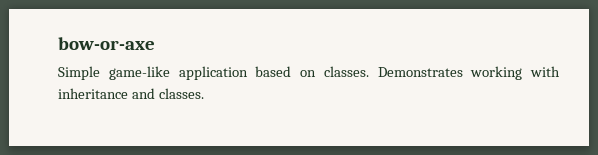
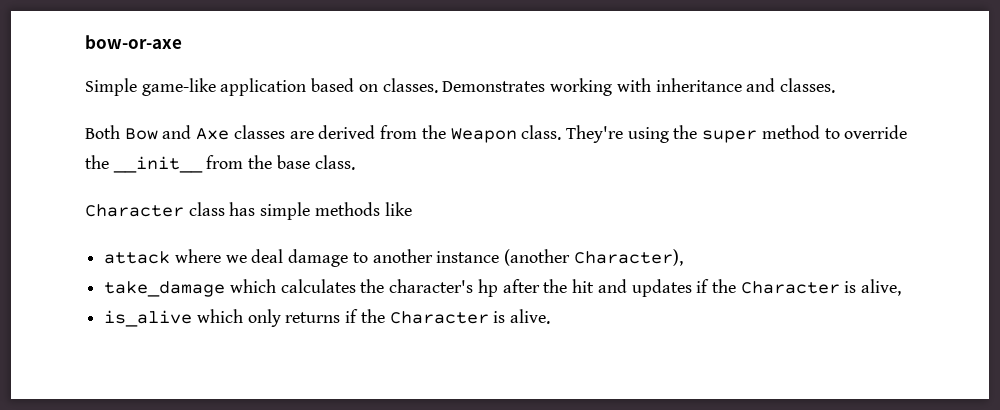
+ Both Bow and Axe classes are derived from the Weapon class. They're using the super method to override the __init__ from the base class.
+ Character class has simple methods like
+ attack where we deal damage to another instance (another Character),
+ take_damage which calculates the character's hp after the hit and updates if the Character is alive,
+ is_alive which only returns if the Character is alive.

